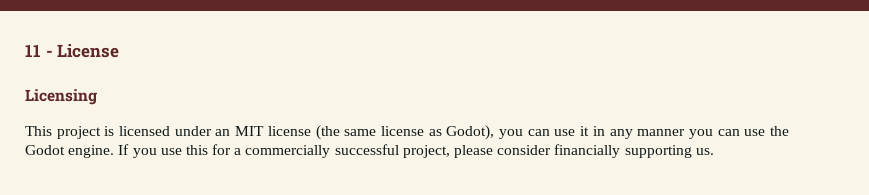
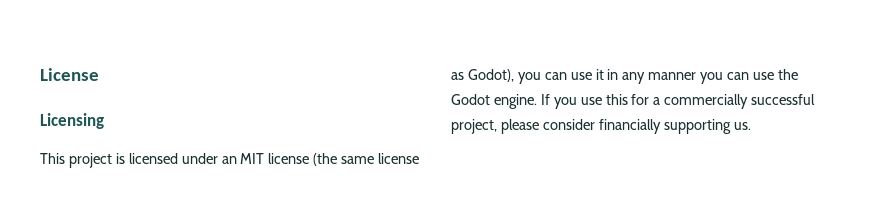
- 11 - License
+ License

